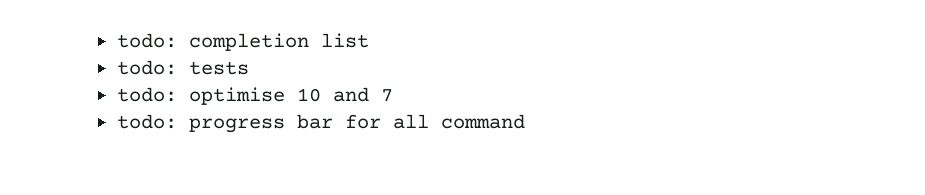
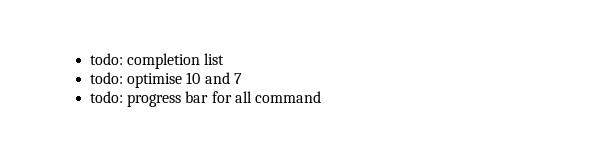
- todo: tests

